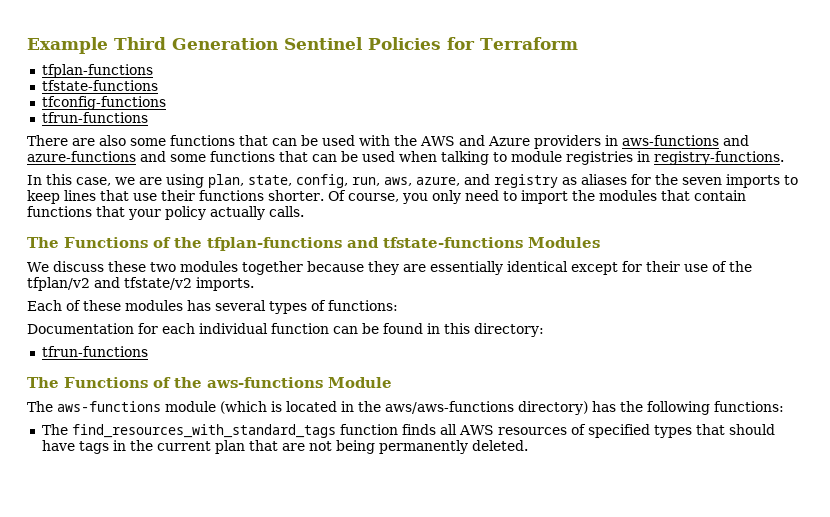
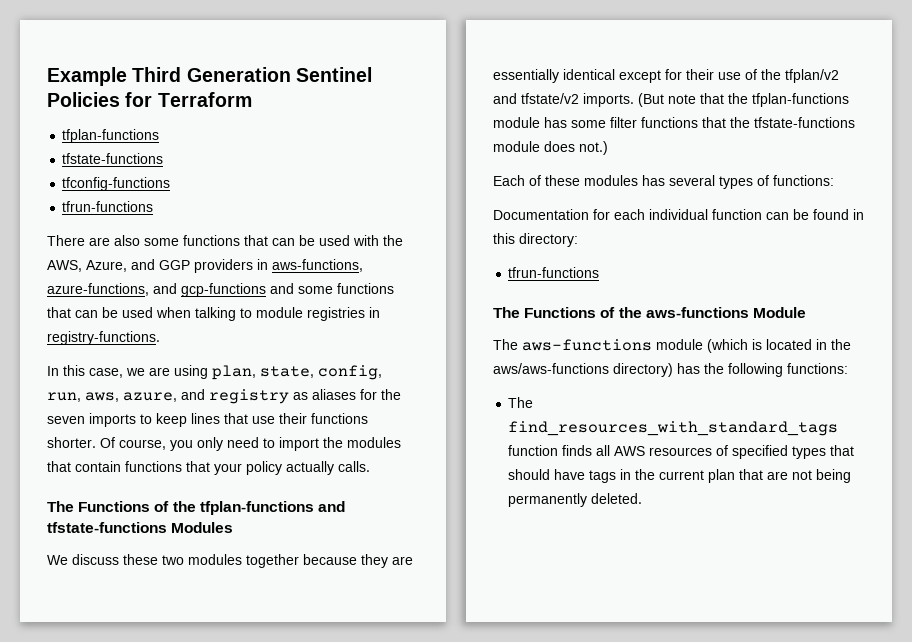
- There are also some functions that can be used with the AWS and Azure providers in aws-functions and azure-functions and some functions that can be used when talking to module registries in registry-functions.
+ There are also some functions that can be used with the AWS, Azure, and GGP providers in aws-functions, azure-functions, and gcp-functions and some functions that can be used when talking to module registries in registry-functions.
+ (But note that the tfplan-functions module has some filter functions that the tfstate-functions module does not.)

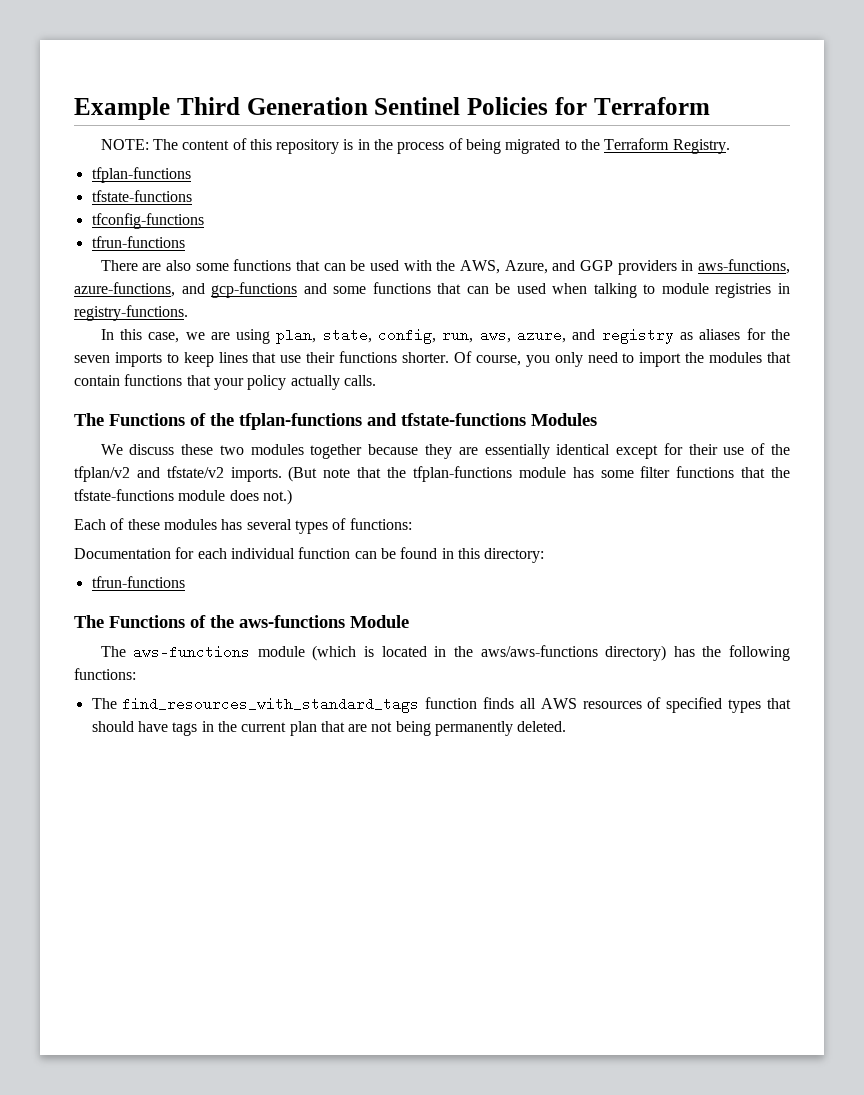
+ NOTE: The content of this repository is in the process of being migrated to the Terraform Registry.

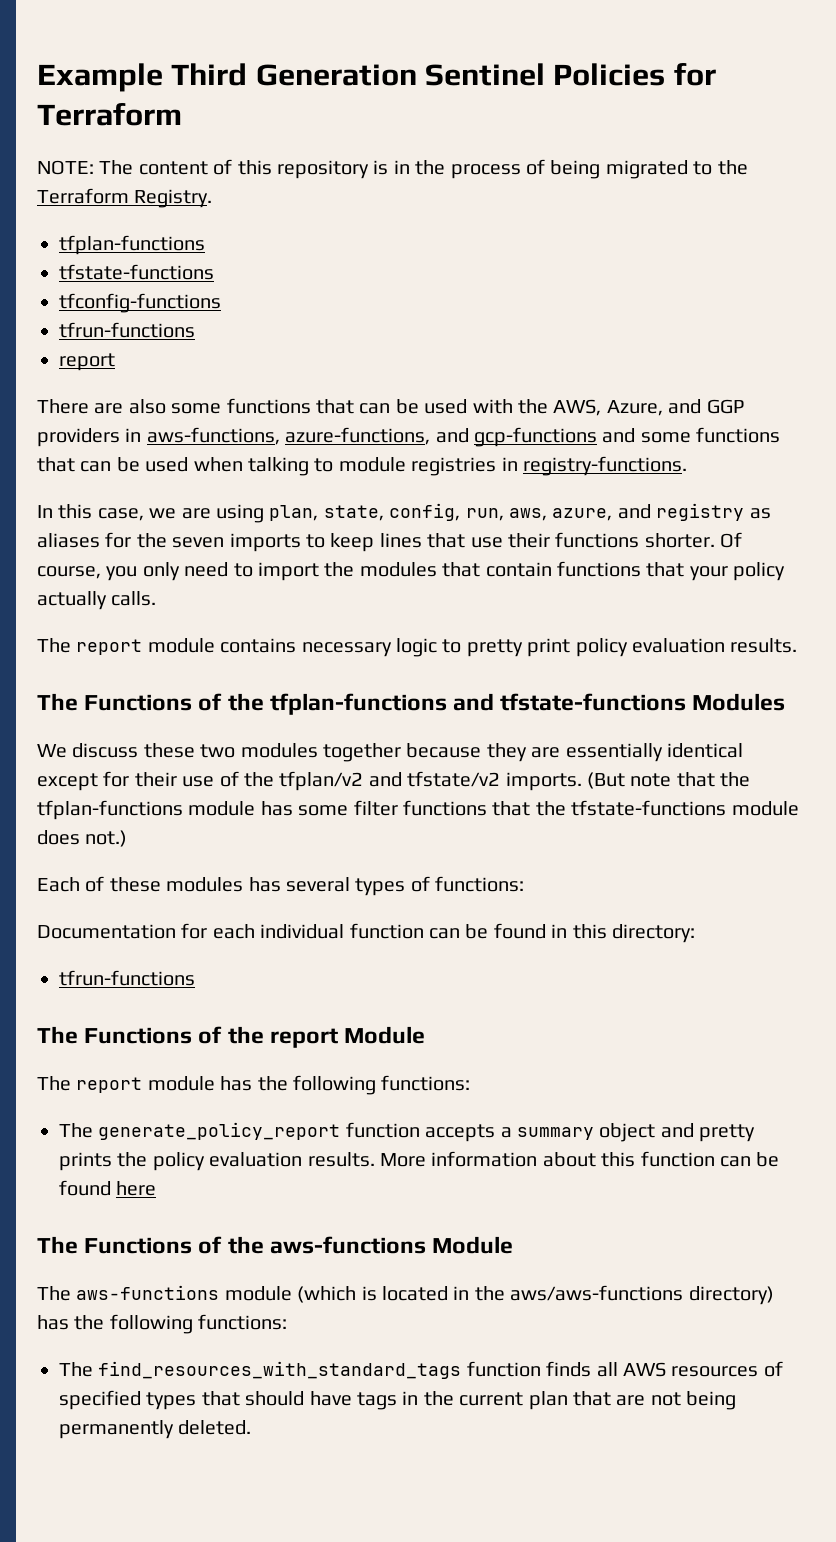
  tfconfig-functions
  tfrun-functions
+ report
+ The report module contains necessary logic to pretty print policy evaluation results.
+ The Functions of the report Module
+ The report module has the following functions:
+ The generate_policy_report function accepts a summary object and pretty prints the policy evaluation results. More information about this function can be found here

